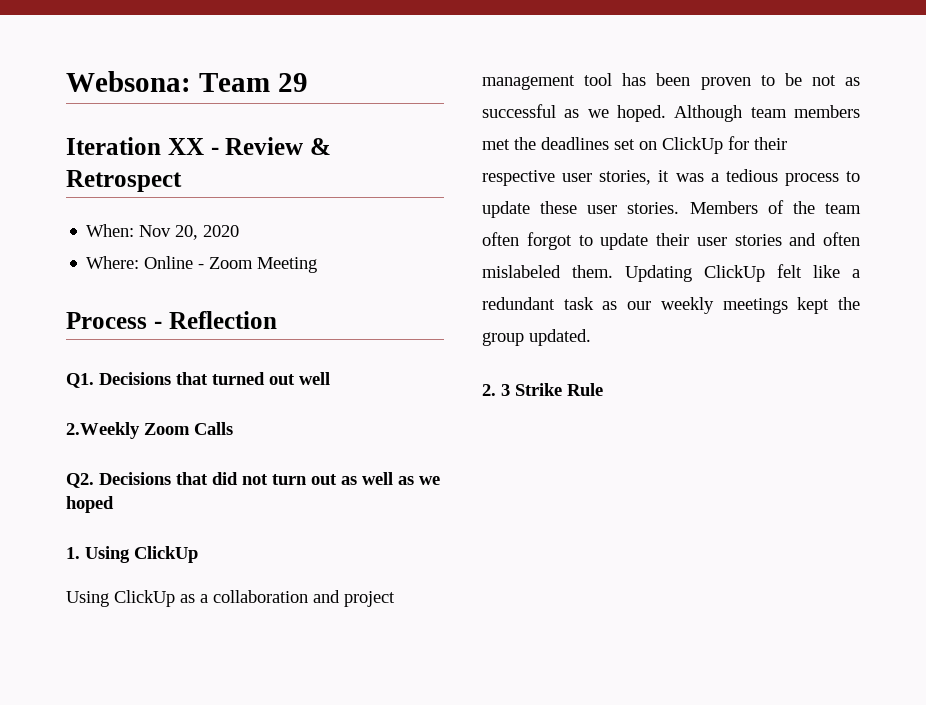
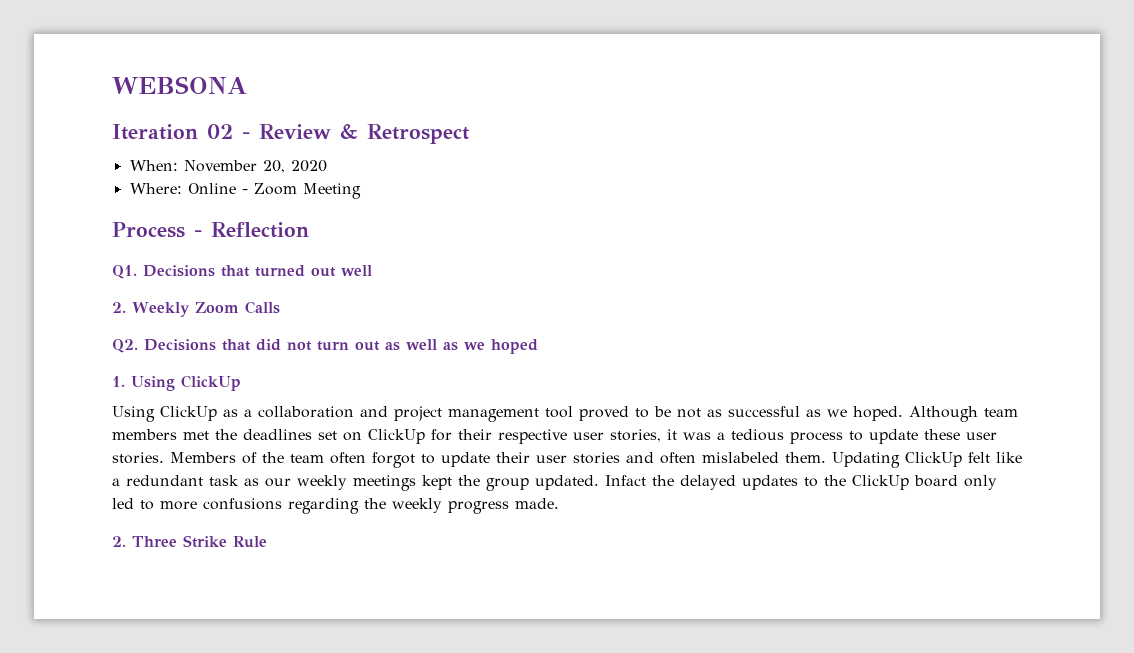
- Websona: Team 29
+ WEBSONA
- Iteration XX - Review & Retrospect
+ Iteration 02 - Review & Retrospect
- When: Nov 20, 2020
+ When: November 20, 2020
- 2.Weekly Zoom Calls
+ 2. Weekly Zoom Calls
- Using ClickUp as a collaboration and project management tool has been proven to be not as successful as we hoped.
+ Using ClickUp as a collaboration and project management tool proved to be not as successful as we hoped.
- Updating ClickUp felt like a redundant task as our weekly meetings kept the group updated.
- 2. 3 Strike Rule
+ Updating ClickUp felt like a redundant task as our weekly meetings kept the group updated. Infact the delayed updates to the ClickUp board only led to more confusions regarding the weekly progress made.
+ 2. Three Strike Rule

